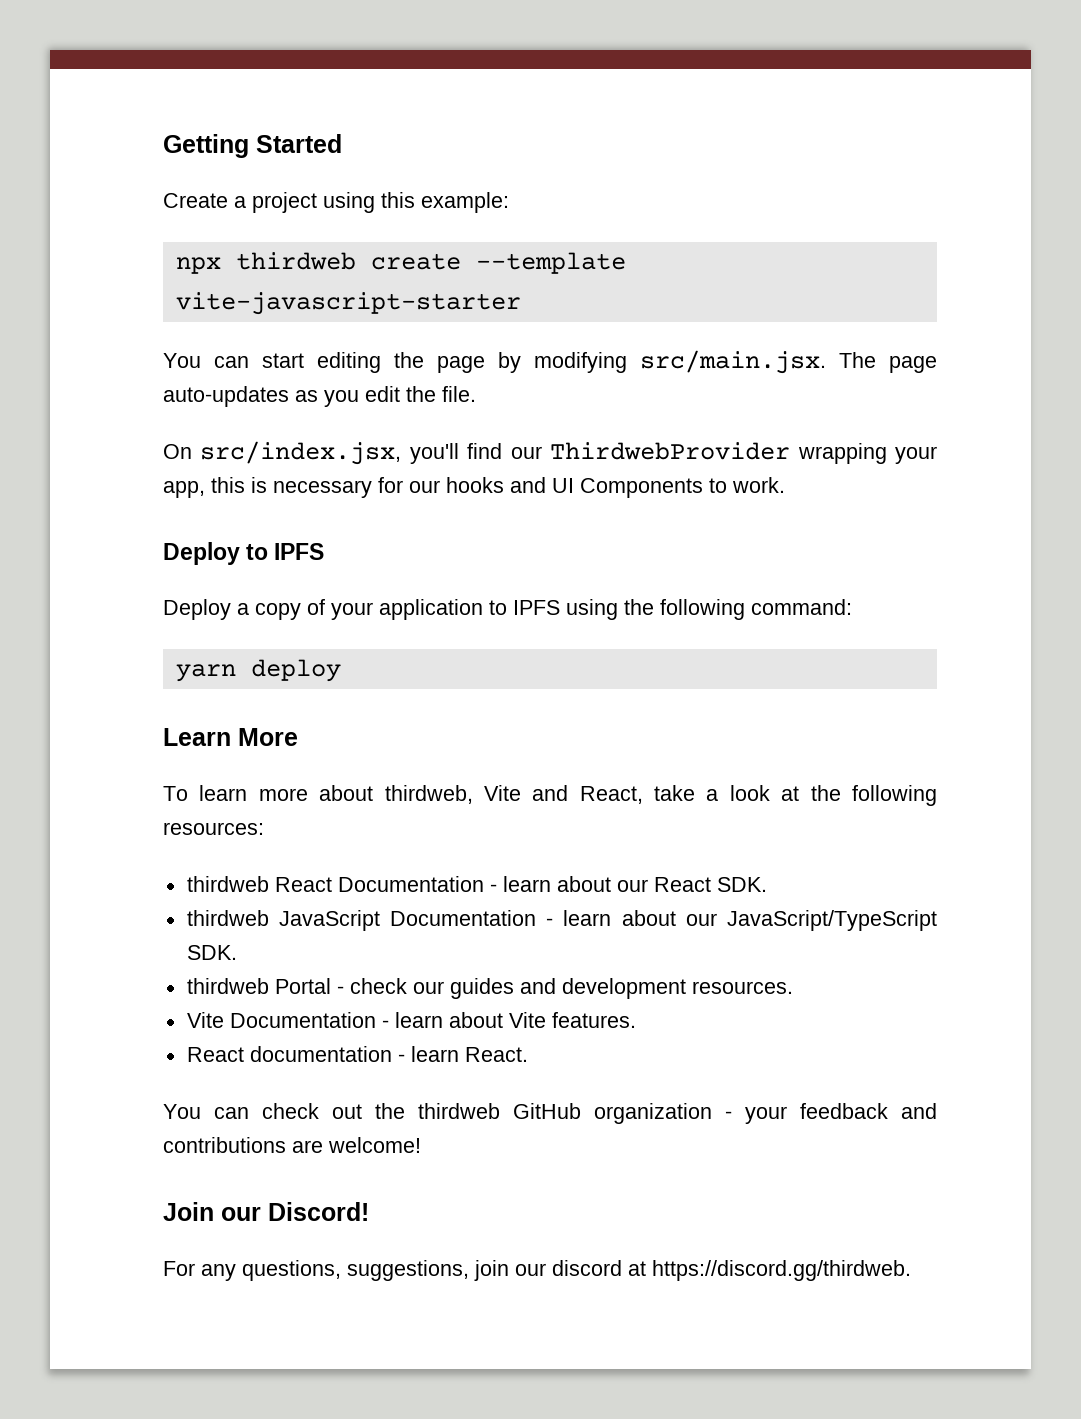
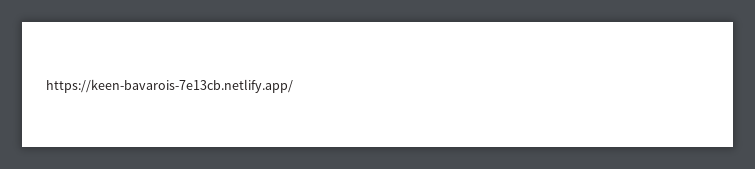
- Getting Started
- Create a project using this example:
- npx thirdweb create --template vite-javascript-starter
- You can start editing the page by modifying src/main.jsx. The page auto-updates as you edit the file.
- On src/index.jsx, you'll find our ThirdwebProvider wrapping your app, this is necessary for our hooks and UI Components to work.
- Deploy to IPFS
- Deploy a copy of your application to IPFS using the following command:
- yarn deploy
- Learn More
- To learn more about thirdweb, Vite and React, take a look at the following resources:
- thirdweb React Documentation - learn about our React SDK.
- thirdweb JavaScript Documentation - learn about our JavaScript/TypeScript SDK.
- thirdweb Portal - check our guides and development resources.
- Vite Documentation - learn about Vite features.
- React documentation - learn React.
- You can check out the thirdweb GitHub organization - your feedback and contributions are welcome!
- Join our Discord!
- For any questions, suggestions, join our discord at https://discord.gg/thirdweb.
+ https://keen-bavarois-7e13cb.netlify.app/

